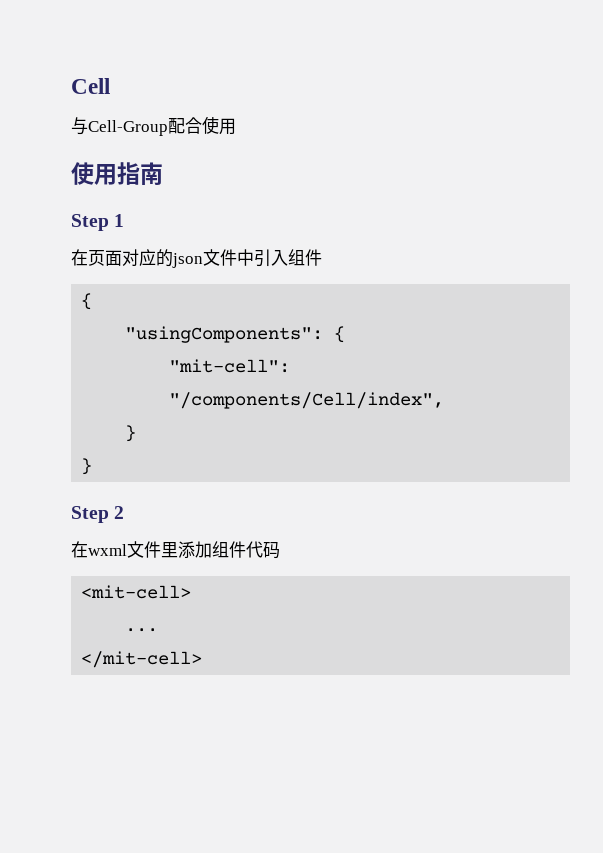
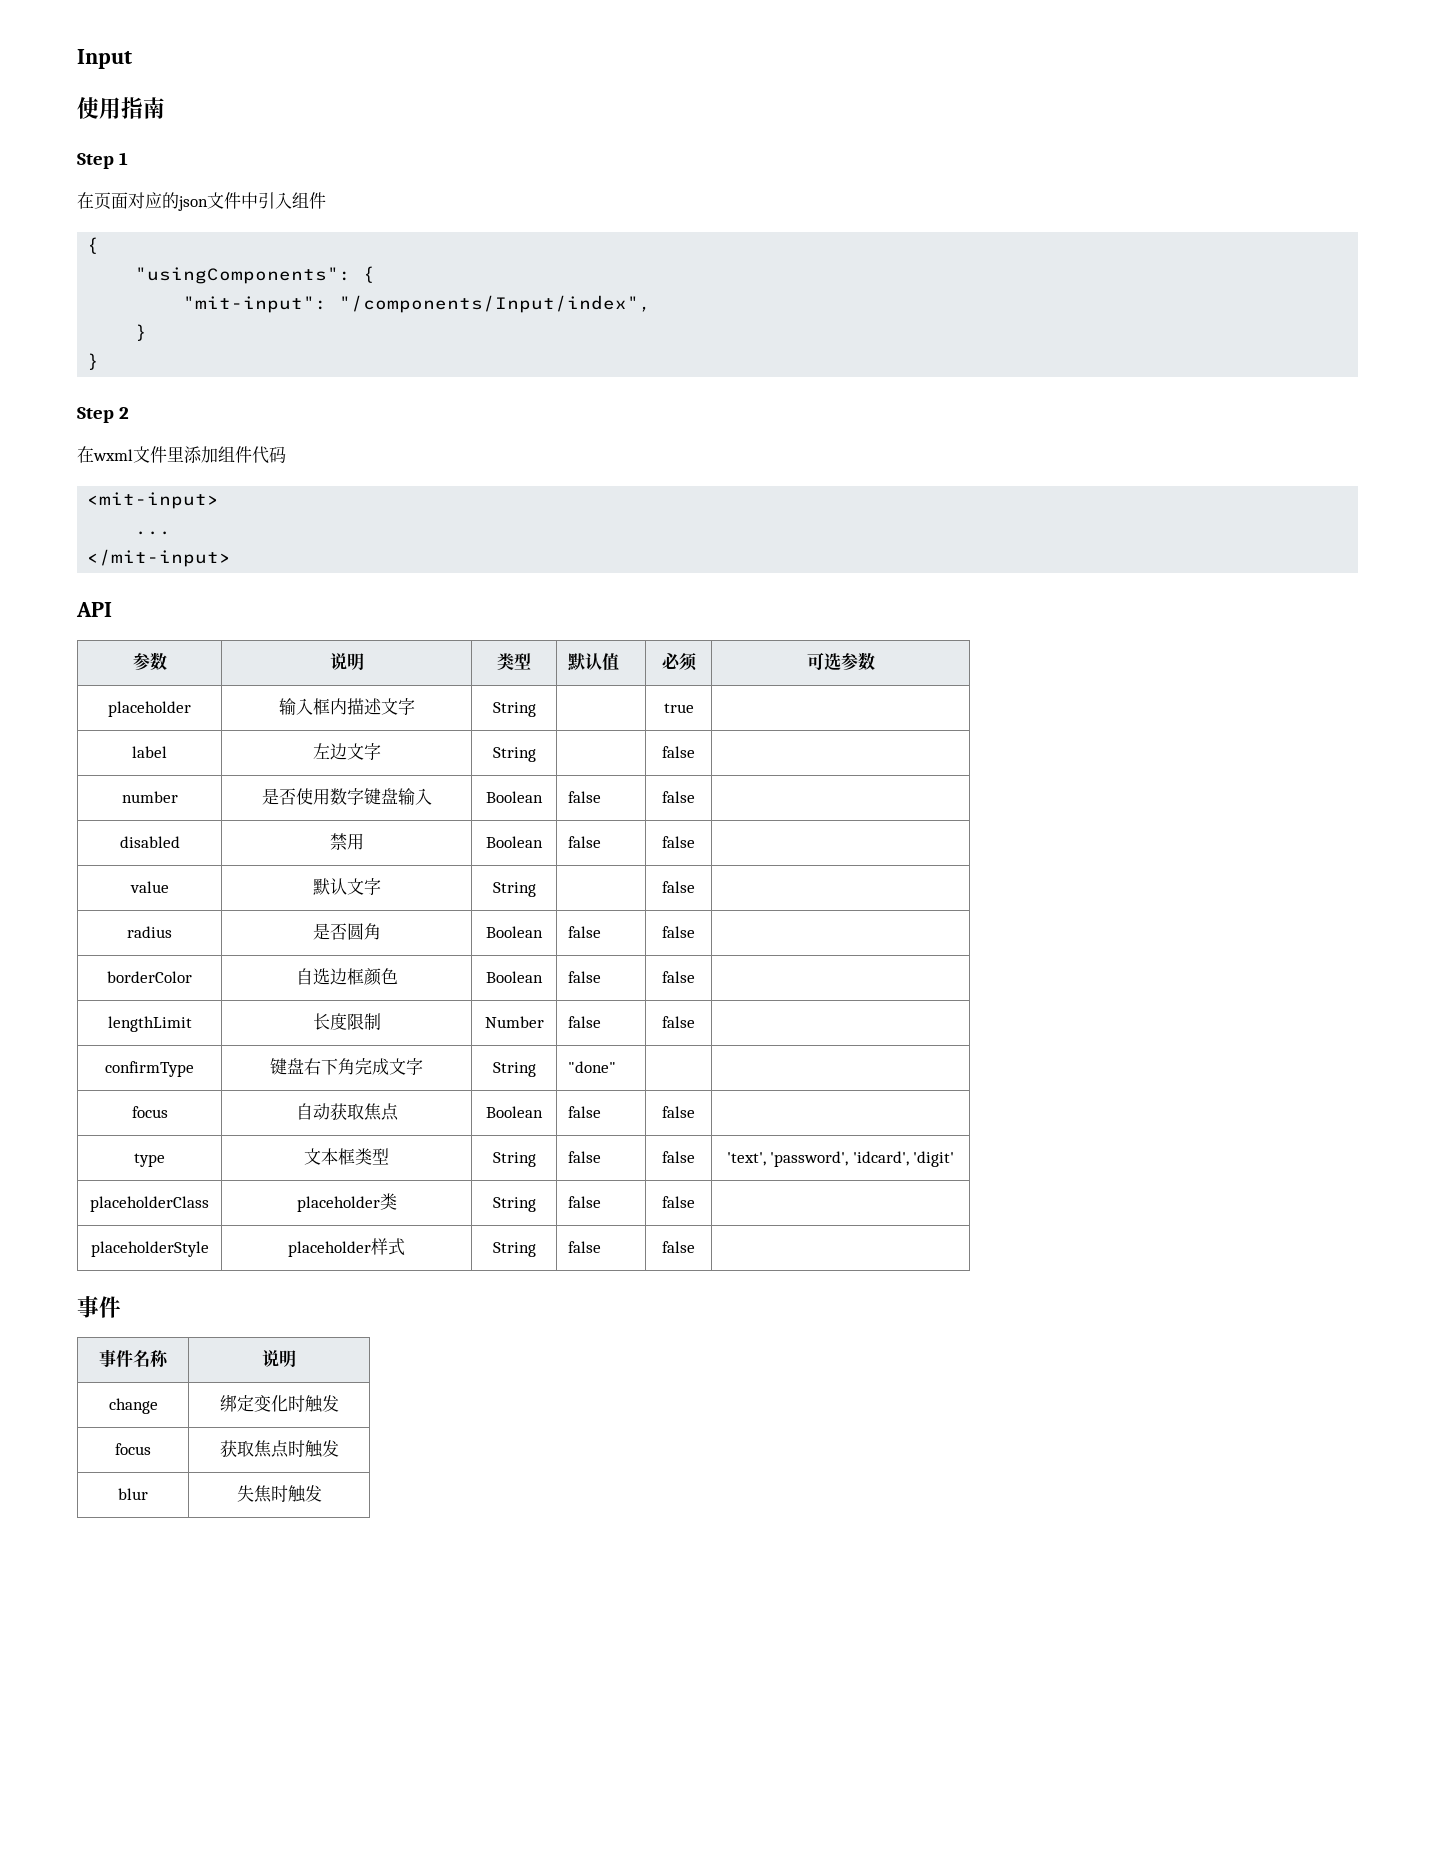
- Cell
- 与Cell-Group配合使用
+ Input
- "mit-cell": "/components/Cell/index",
+ "mit-input": "/components/Input/index",
- <mit-cell>
+ <mit-input>
- </mit-cell>
+ </mit-input>
+ API
+ 参数 | 说明 | 类型 | 默认值 | 必须 | 可选参数
+ placeholder | 输入框内描述文字 | String | | true |
+ label | 左边文字 | String | | false |
+ number | 是否使用数字键盘输入 | Boolean | false | false |
+ disabled | 禁用 | Boolean | false | false |
+ value | 默认文字 | String | | false |
+ radius | 是否圆角 | Boolean | false | false |
+ borderColor | 自选边框颜色 | Boolean | false | false |
+ lengthLimit | 长度限制 | Number | false | false |
+ confirmType | 键盘右下角完成文字 | String | "done" | |
+ focus | 自动获取焦点 | Boolean | false | false |
+ type | 文本框类型 | String | false | false | 'text', 'password', 'idcard', 'digit'
+ placeholderClass | placeholder类 | String | false | false |
+ placeholderStyle | placeholder样式 | String | false | false |
+ 事件
+ 事件名称 | 说明
+ change | 绑定变化时触发
+ focus | 获取焦点时触发
+ blur | 失焦时触发

